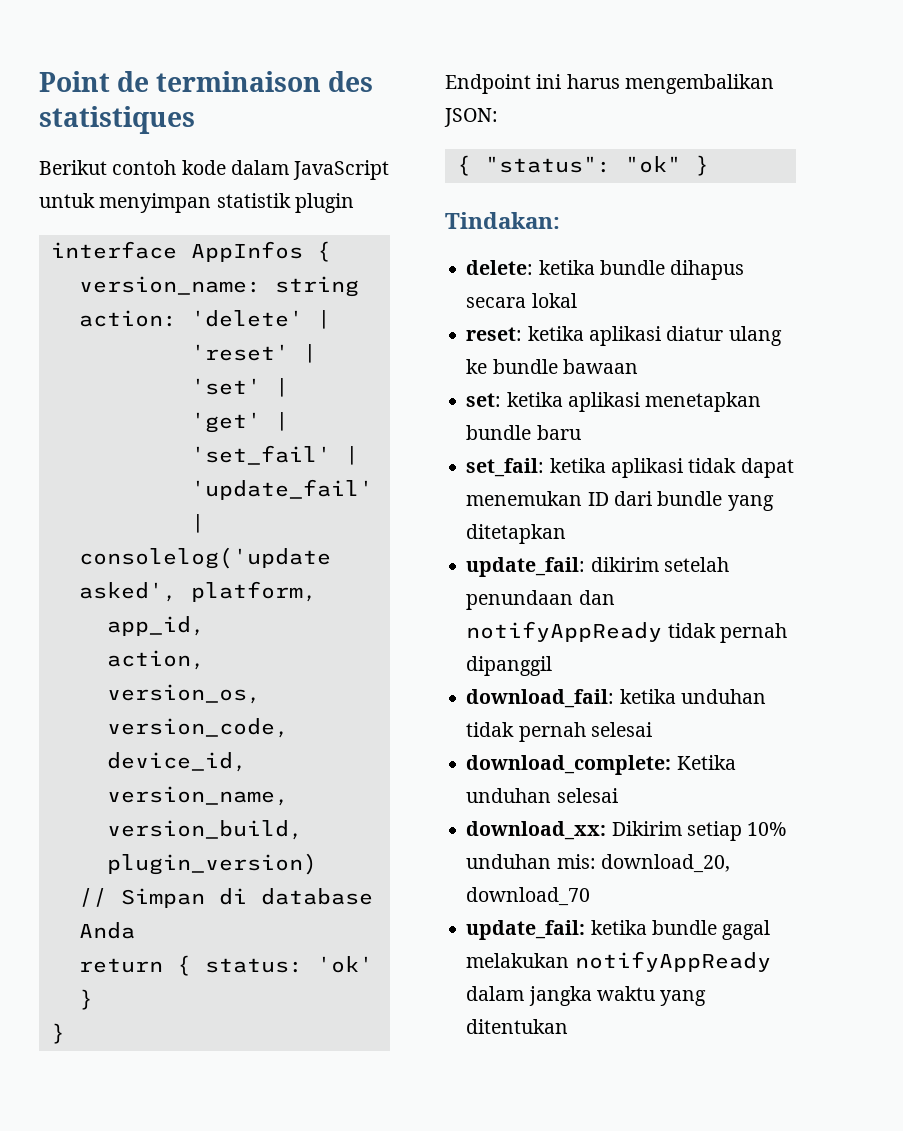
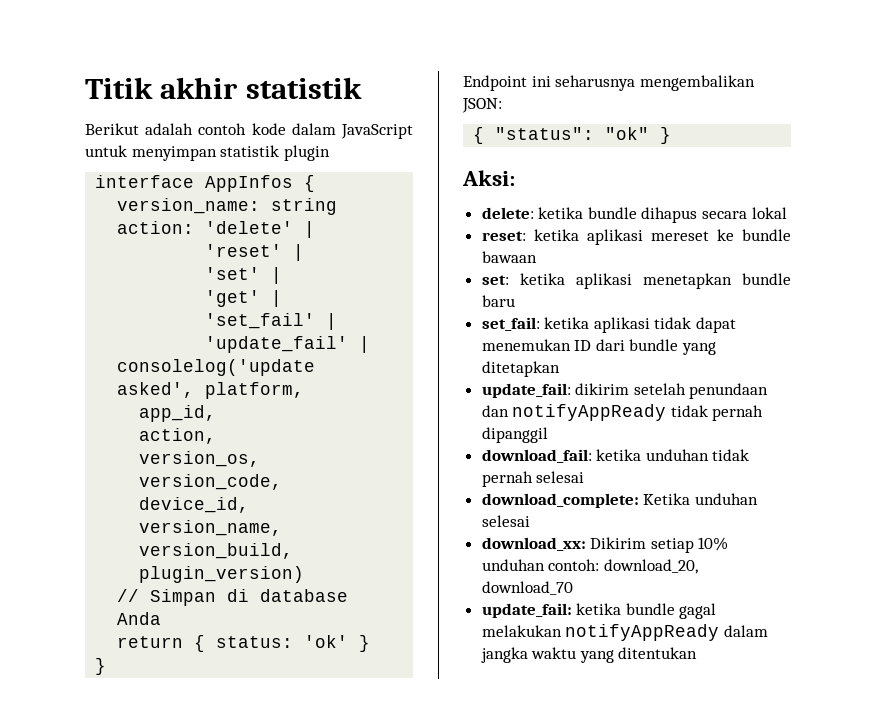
- Point de terminaison des statistiques
+ Titik akhir statistik
- Berikut contoh kode dalam JavaScript untuk menyimpan statistik plugin
+ Berikut adalah contoh kode dalam JavaScript untuk menyimpan statistik plugin
- Endpoint ini harus mengembalikan JSON:
+ Endpoint ini seharusnya mengembalikan JSON:
- Tindakan:
+ Aksi:
- reset: ketika aplikasi diatur ulang ke bundle bawaan
+ reset: ketika aplikasi mereset ke bundle bawaan
- download_xx: Dikirim setiap 10% unduhan mis: download_20, download_70
+ download_xx: Dikirim setiap 10% unduhan contoh: download_20, download_70

